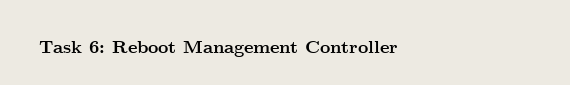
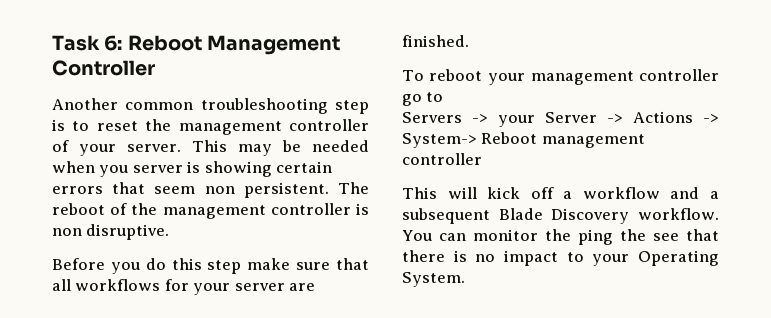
+ Another common troubleshooting step is to reset the management controller of your server. This may be needed when you server is showing certain errors that seem non persistent. The reboot of the management controller is non disruptive.
+ Before you do this step make sure that all workflows for your server are finished.
+ To reboot your management controller go to
+ Servers -> your Server -> Actions -> System-> Reboot management controller
+ This will kick off a workflow and a subsequent Blade Discovery workflow. You can monitor the ping the see that there is no impact to your Operating System.

